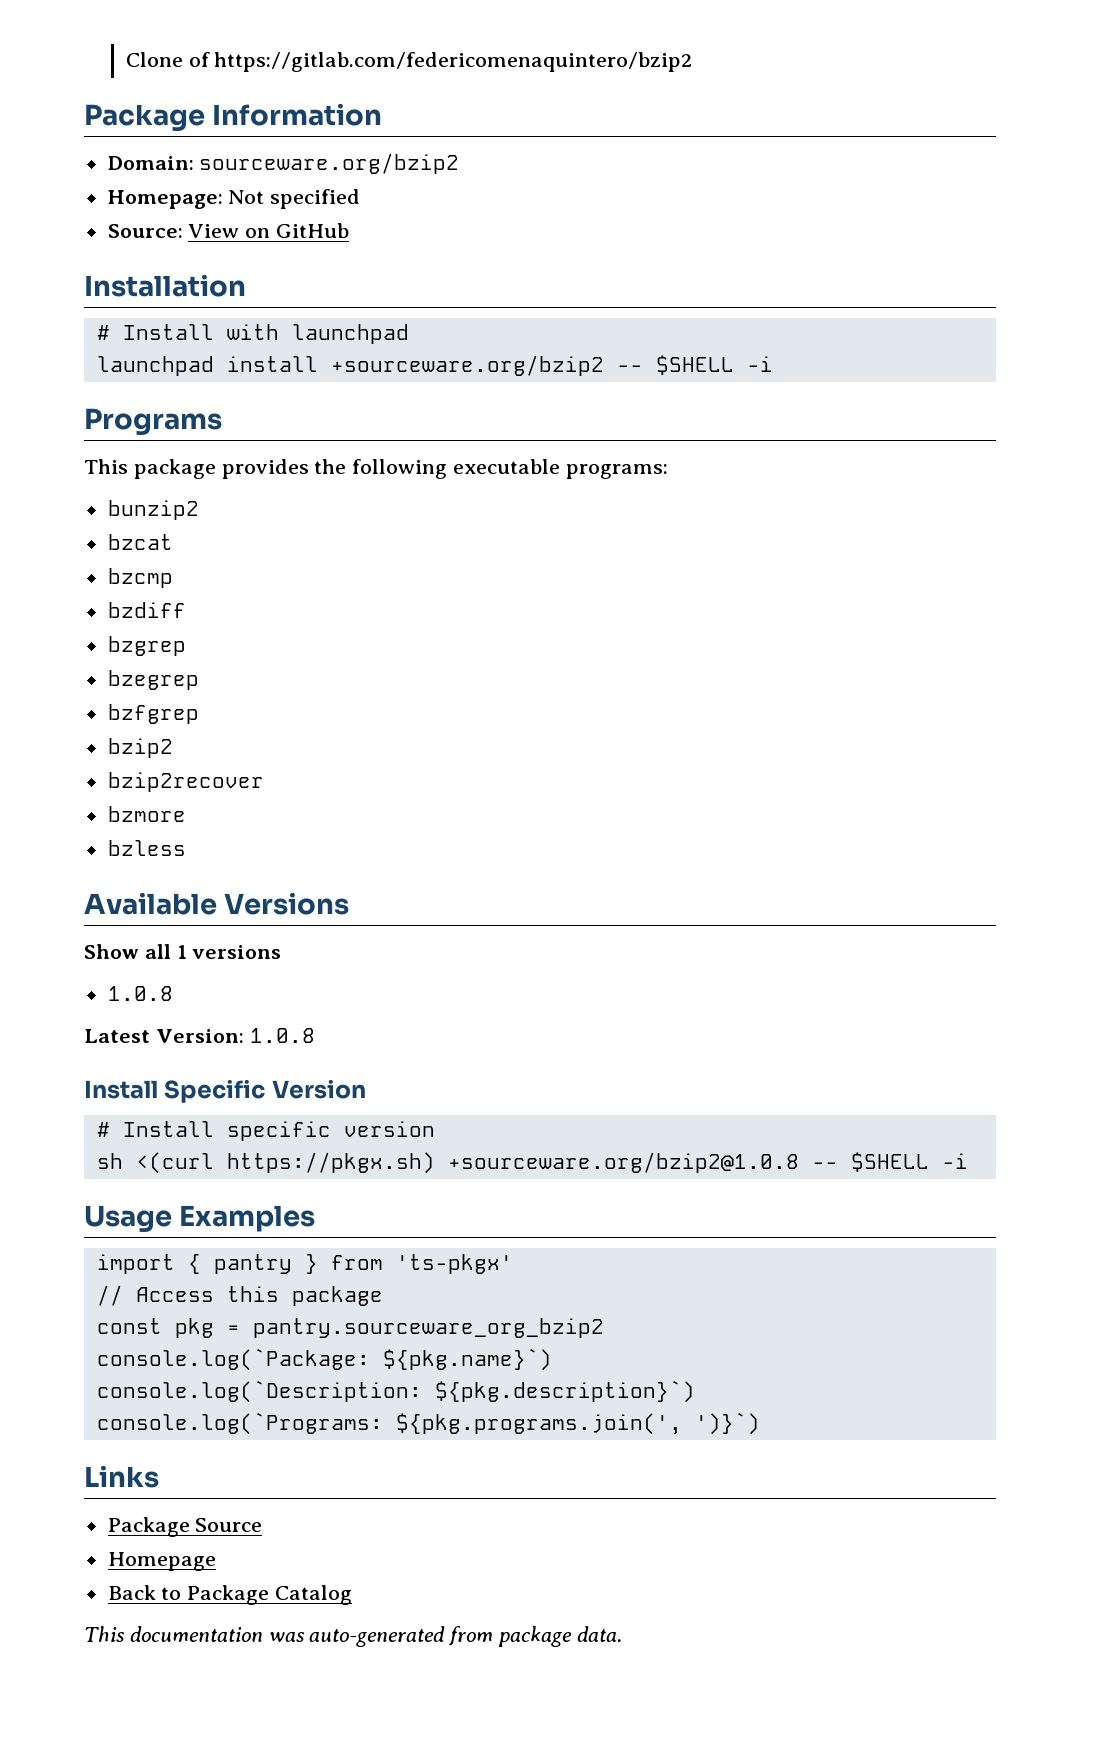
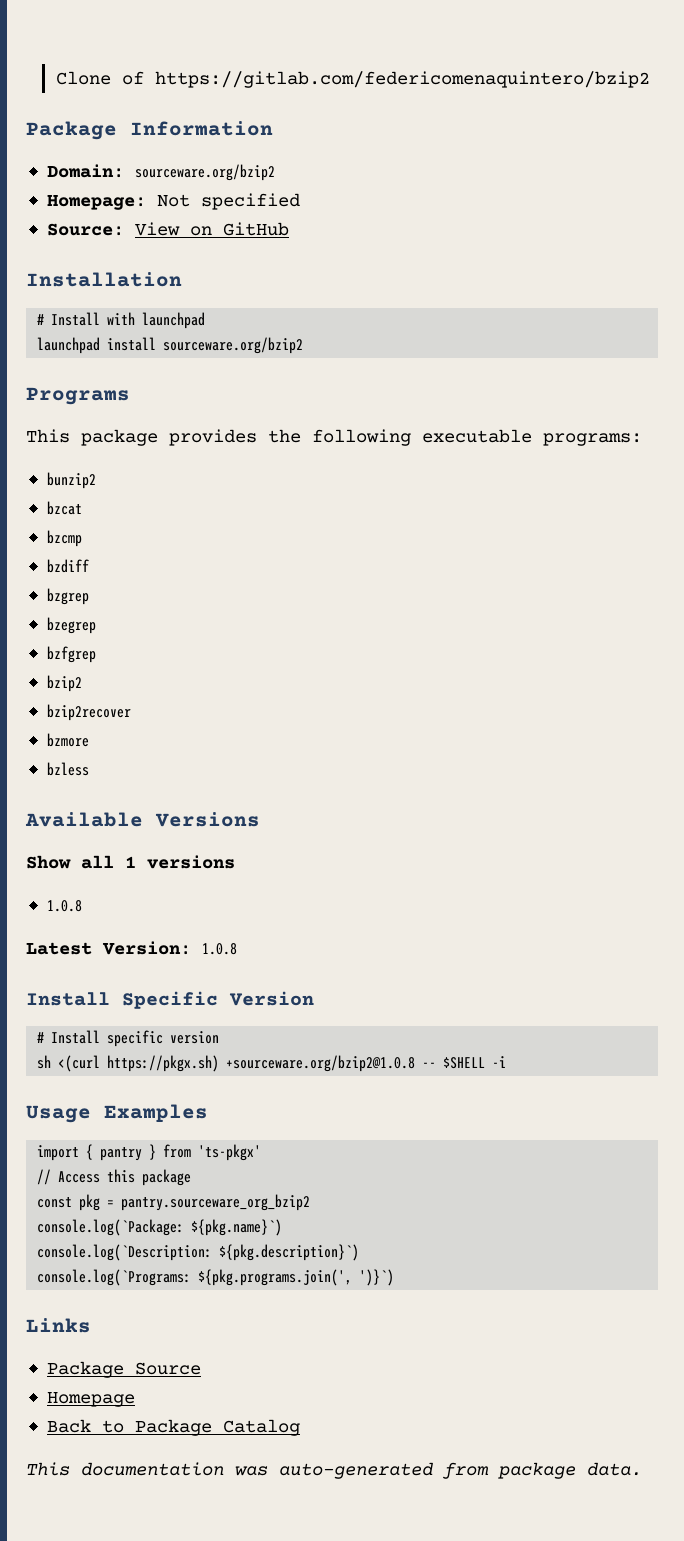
- launchpad install +sourceware.org/bzip2 -- $SHELL -i
+ launchpad install sourceware.org/bzip2

